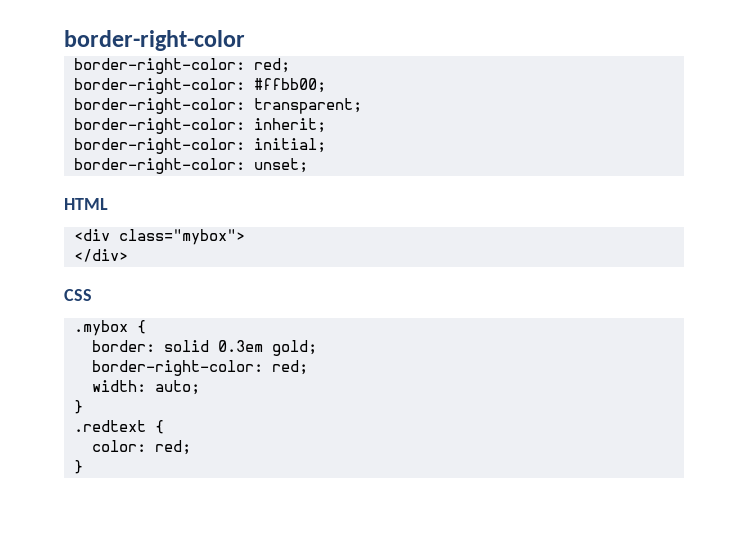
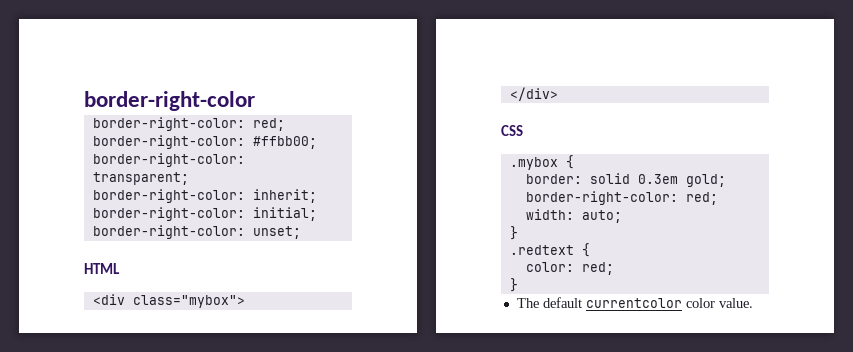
+ The default currentcolor color value.

